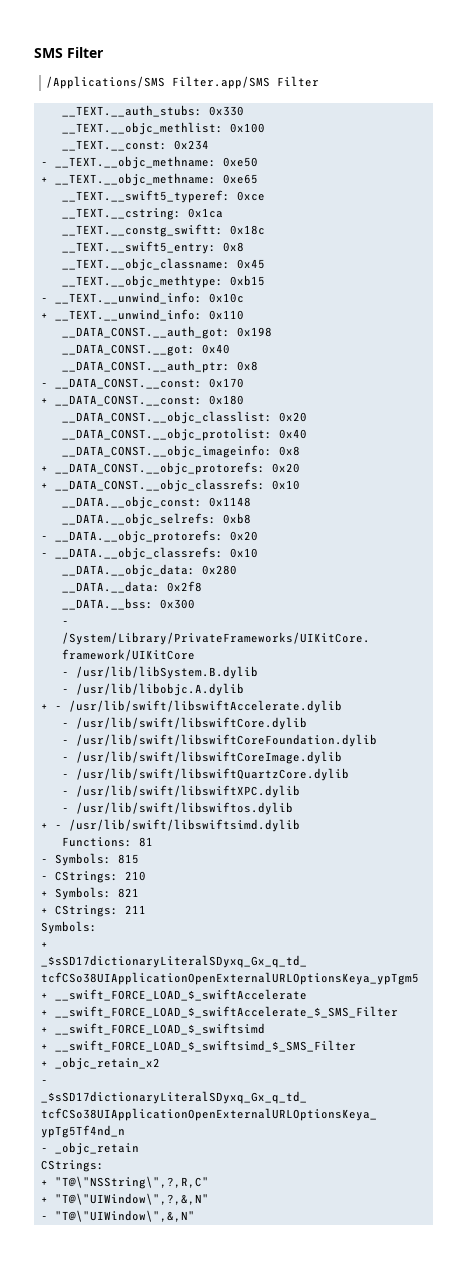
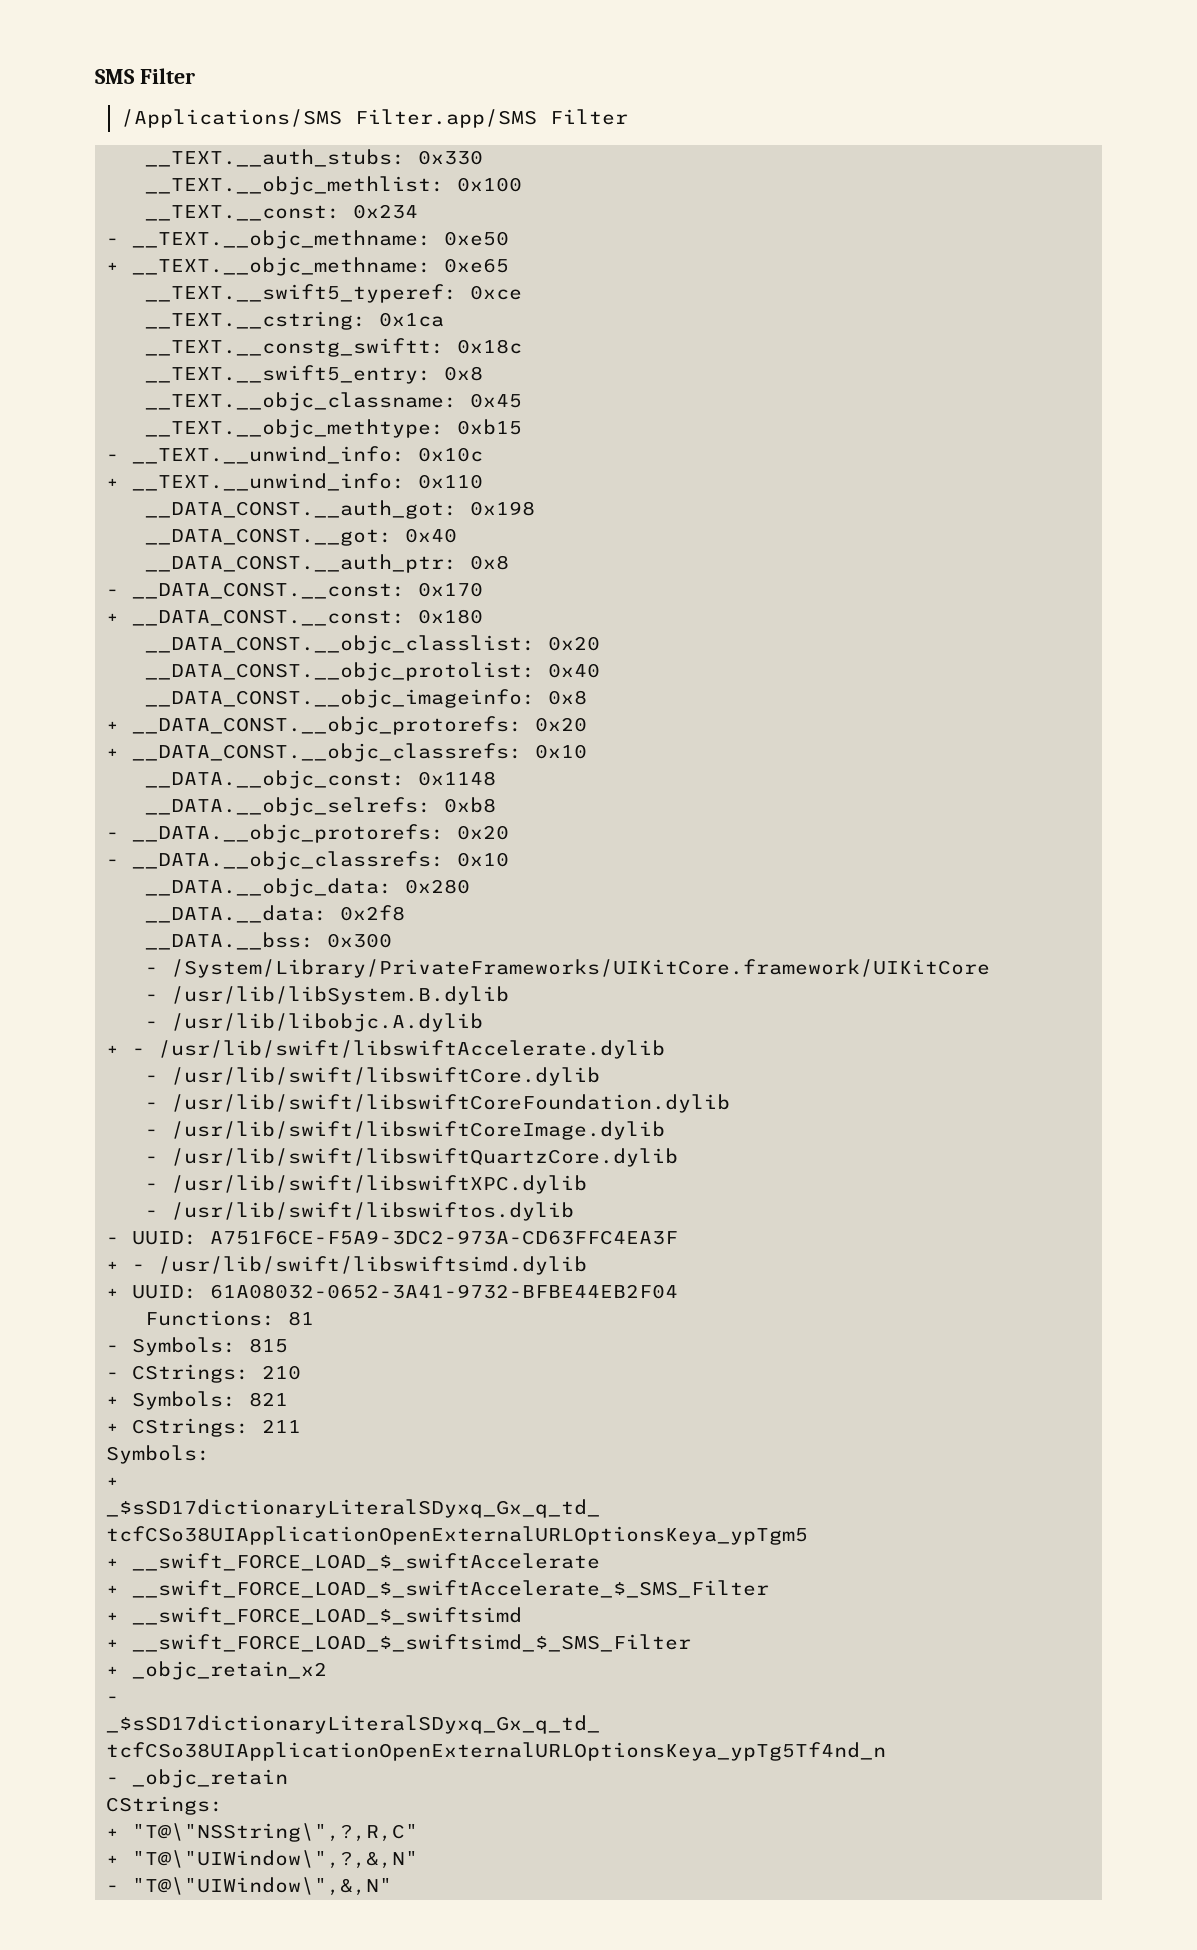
+ - UUID: A751F6CE-F5A9-3DC2-973A-CD63FFC4EA3F
+ + UUID: 61A08032-0652-3A41-9732-BFBE44EB2F04

